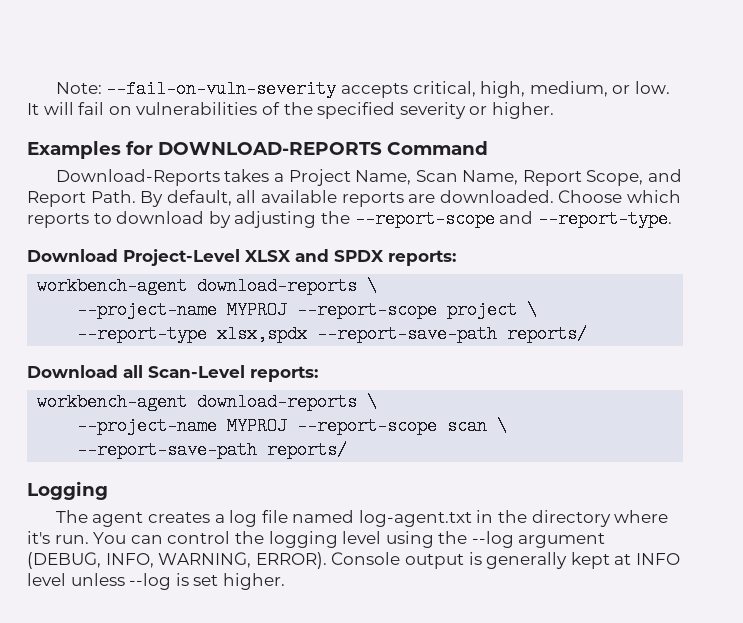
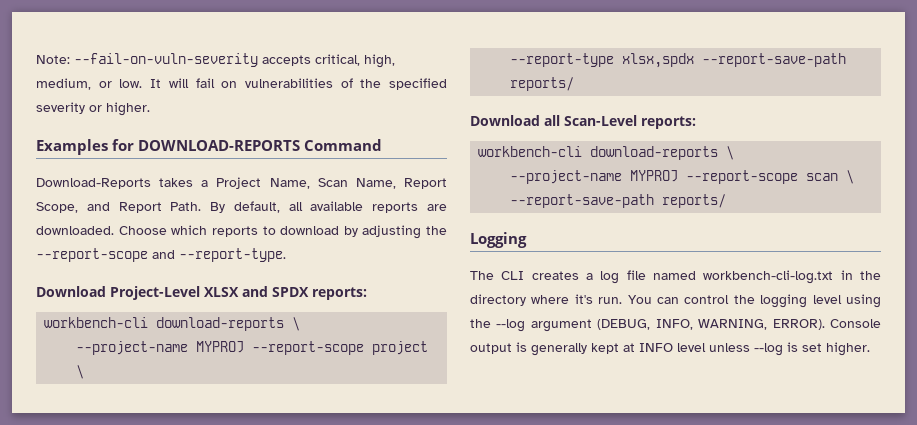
  Download Project-Level XLSX and SPDX reports:
- workbench-agent download-reports \
+ workbench-cli download-reports \
  Download all Scan-Level reports:
- workbench-agent download-reports \
+ workbench-cli download-reports \
- The agent creates a log file named log-agent.txt in the directory where it's run.
+ The CLI creates a log file named workbench-cli-log.txt in the directory where it's run.

